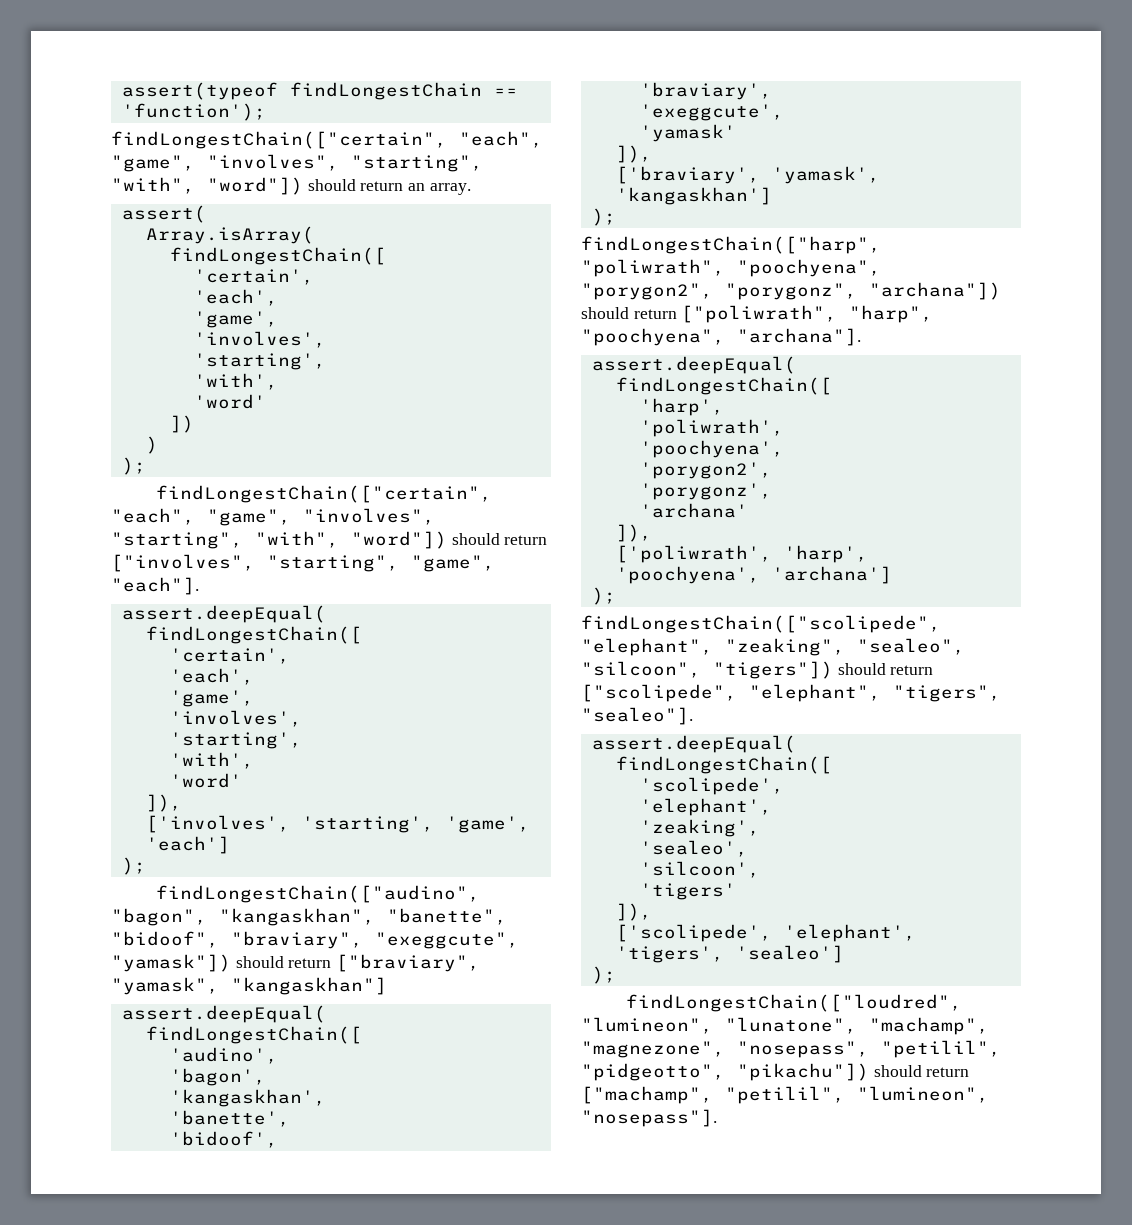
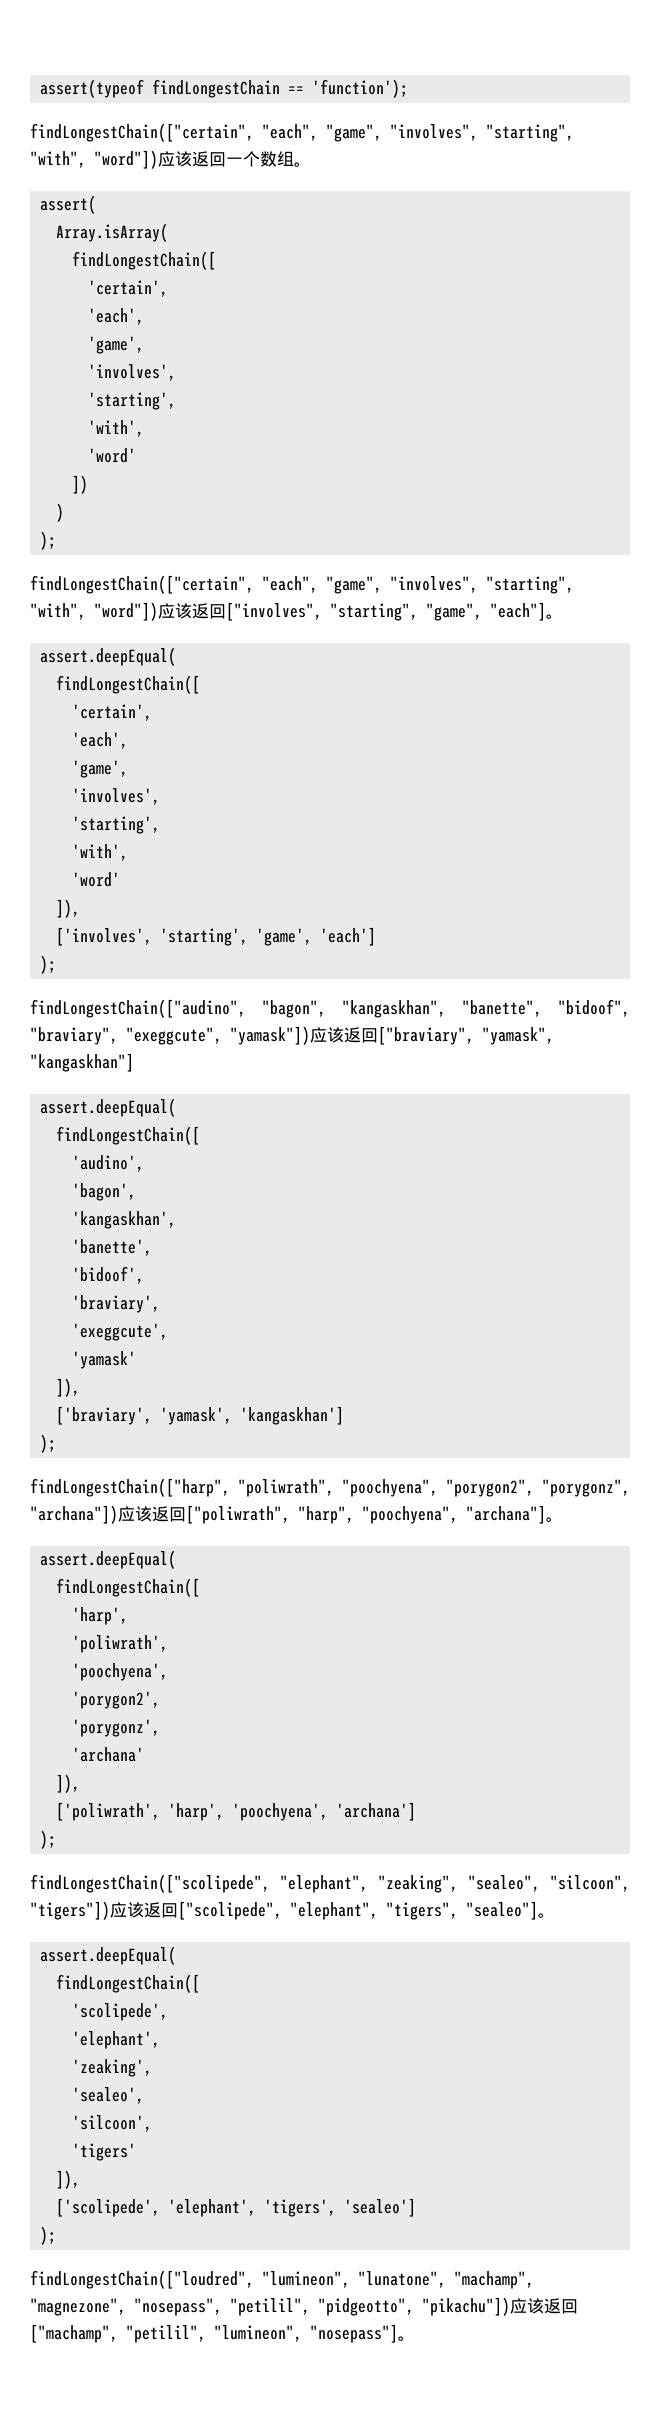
- findLongestChain(["certain", "each", "game", "involves", "starting", "with", "word"]) should return an array.
+ findLongestChain(["certain", "each", "game", "involves", "starting", "with", "word"])应该返回一个数组。
- findLongestChain(["certain", "each", "game", "involves", "starting", "with", "word"]) should return ["involves", "starting", "game", "each"].
+ findLongestChain(["certain", "each", "game", "involves", "starting", "with", "word"])应该返回["involves", "starting", "game", "each"]。
- findLongestChain(["audino", "bagon", "kangaskhan", "banette", "bidoof", "braviary", "exeggcute", "yamask"]) should return ["braviary", "yamask", "kangaskhan"]
+ findLongestChain(["audino", "bagon", "kangaskhan", "banette", "bidoof", "braviary", "exeggcute", "yamask"])应该返回["braviary", "yamask", "kangaskhan"]
- findLongestChain(["harp", "poliwrath", "poochyena", "porygon2", "porygonz", "archana"]) should return ["poliwrath", "harp", "poochyena", "archana"].
+ findLongestChain(["harp", "poliwrath", "poochyena", "porygon2", "porygonz", "archana"])应该返回["poliwrath", "harp", "poochyena", "archana"]。
- findLongestChain(["scolipede", "elephant", "zeaking", "sealeo", "silcoon", "tigers"]) should return ["scolipede", "elephant", "tigers", "sealeo"].
+ findLongestChain(["scolipede", "elephant", "zeaking", "sealeo", "silcoon", "tigers"])应该返回["scolipede", "elephant", "tigers", "sealeo"]。
- findLongestChain(["loudred", "lumineon", "lunatone", "machamp", "magnezone", "nosepass", "petilil", "pidgeotto", "pikachu"]) should return ["machamp", "petilil", "lumineon", "nosepass"].
+ findLongestChain(["loudred", "lumineon", "lunatone", "machamp", "magnezone", "nosepass", "petilil", "pidgeotto", "pikachu"])应该返回["machamp", "petilil", "lumineon", "nosepass"]。

